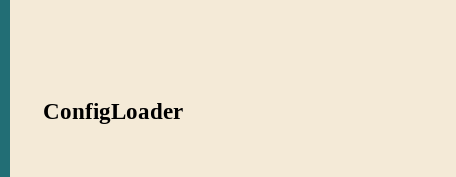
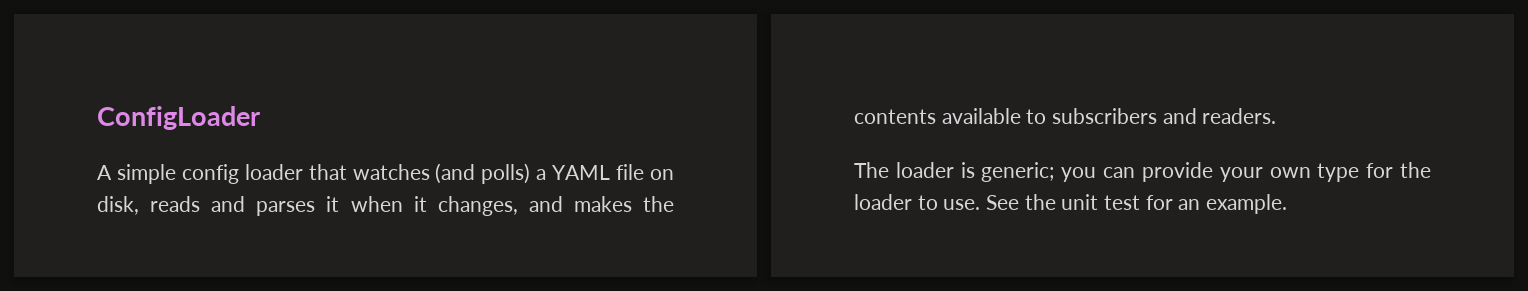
+ A simple config loader that watches (and polls) a YAML file on disk, reads and parses it when it changes, and makes the contents available to subscribers and readers.
+ The loader is generic; you can provide your own type for the loader to use. See the unit test for an example.

